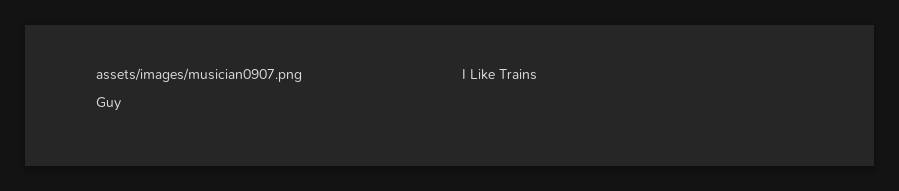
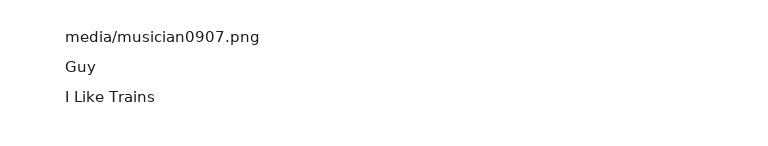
- assets/images/musician0907.png
+ media/musician0907.png

